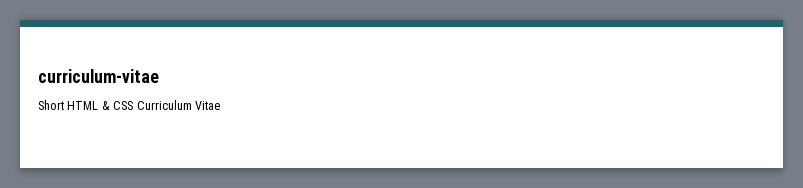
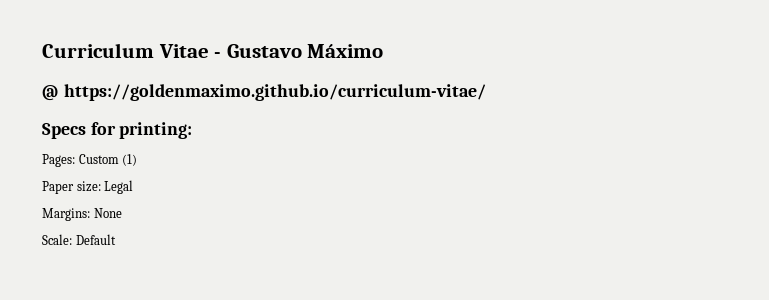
- curriculum-vitae
- Short HTML & CSS Curriculum Vitae
+ Curriculum Vitae - Gustavo Máximo
+ @ https://goldenmaximo.github.io/curriculum-vitae/
+ Specs for printing:
+ Pages: Custom (1)
+ Paper size: Legal
+ Margins: None
+ Scale: Default

